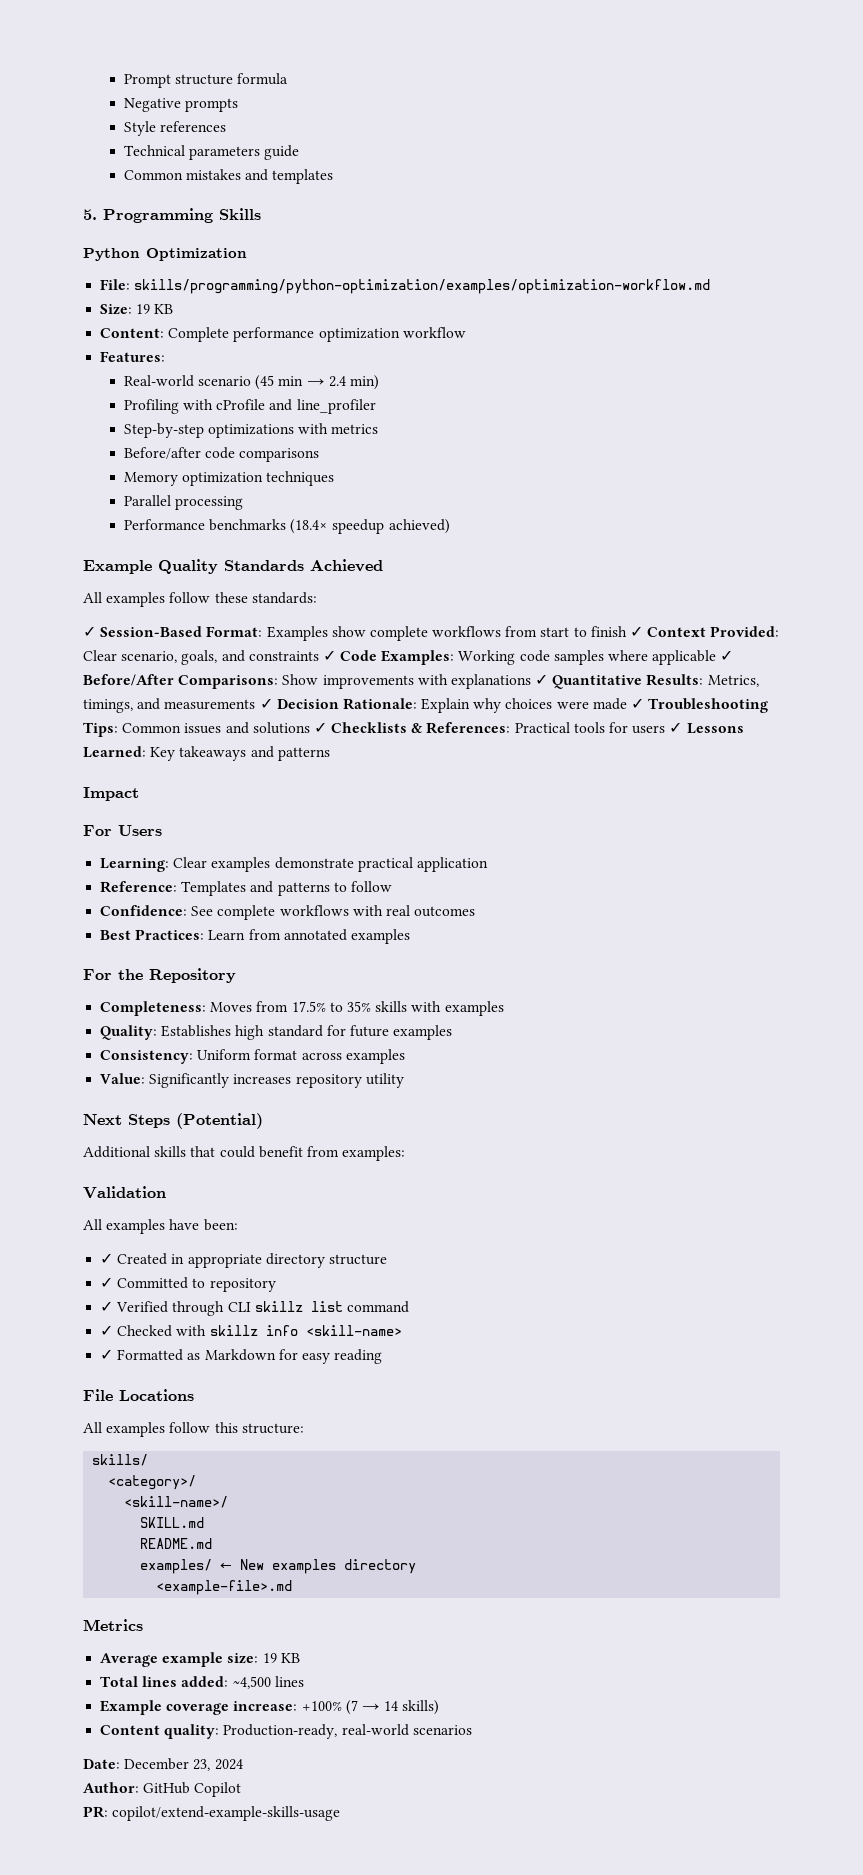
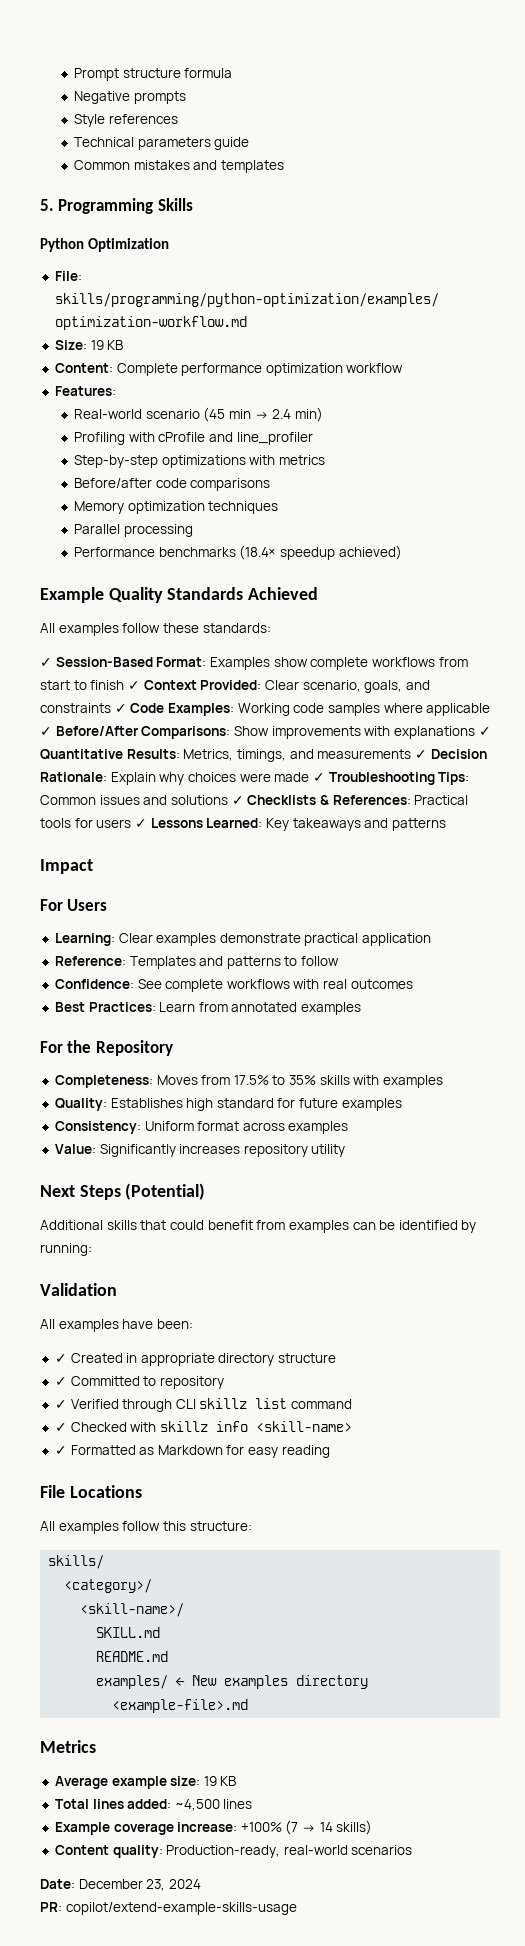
- Additional skills that could benefit from examples:
+ Additional skills that could benefit from examples can be identified by running:
- Author: GitHub Copilot

